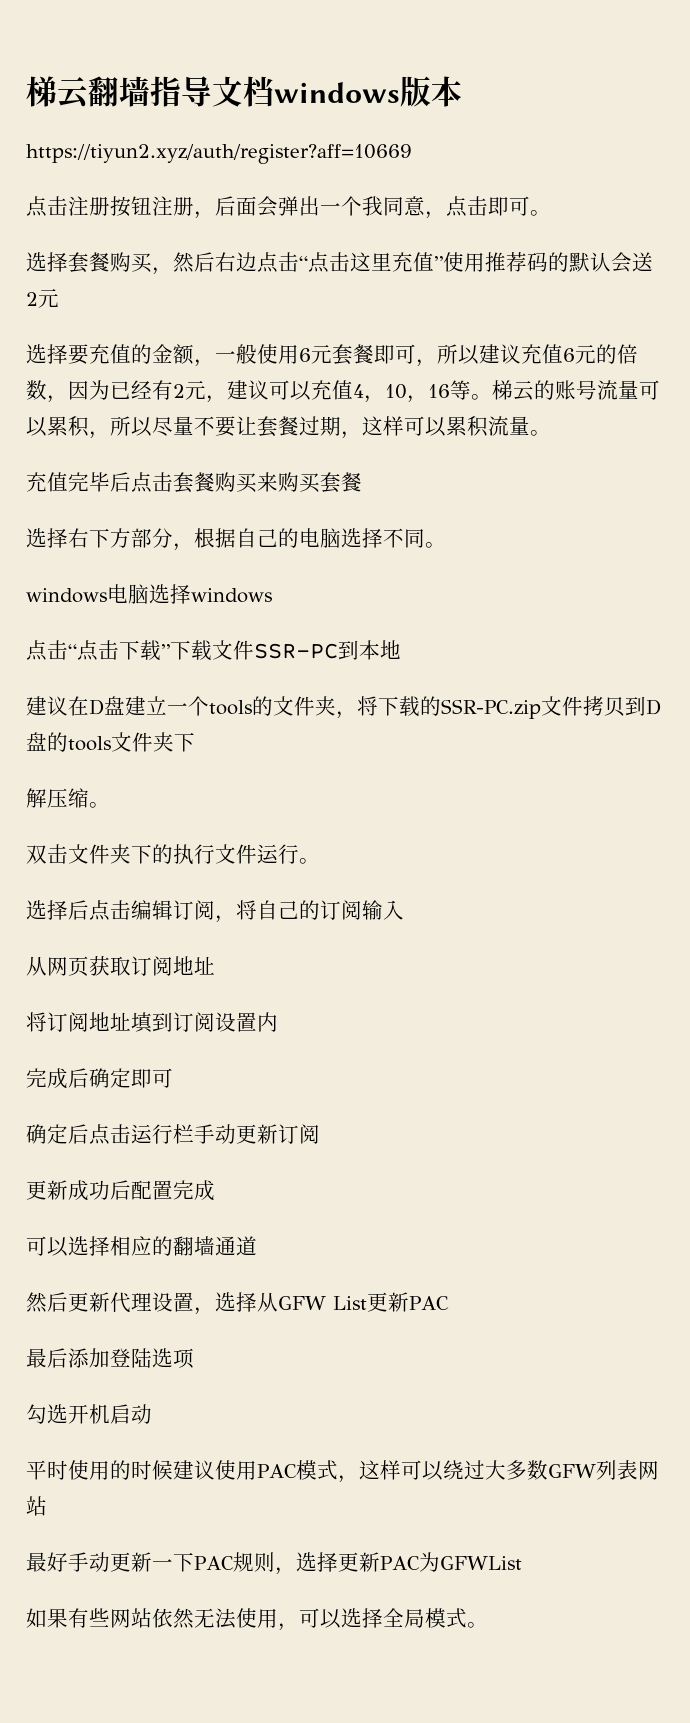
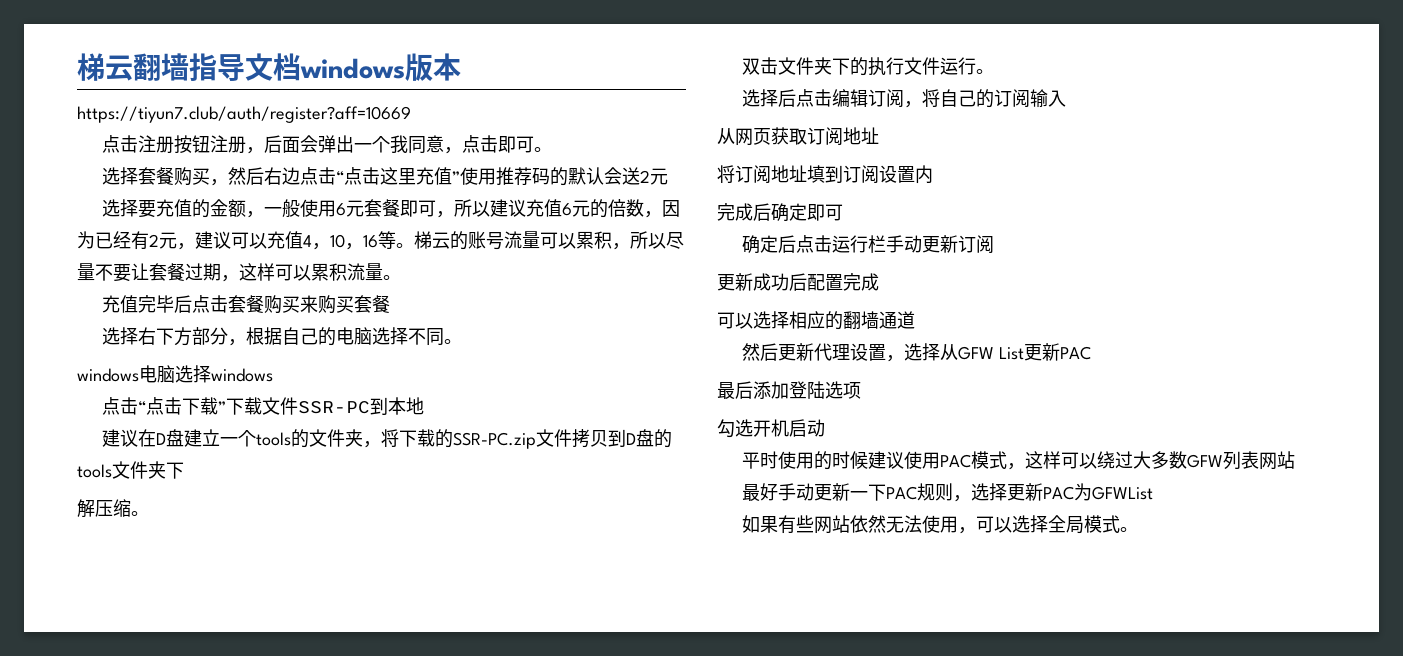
- https://tiyun2.xyz/auth/register?aff=10669
+ https://tiyun7.club/auth/register?aff=10669

